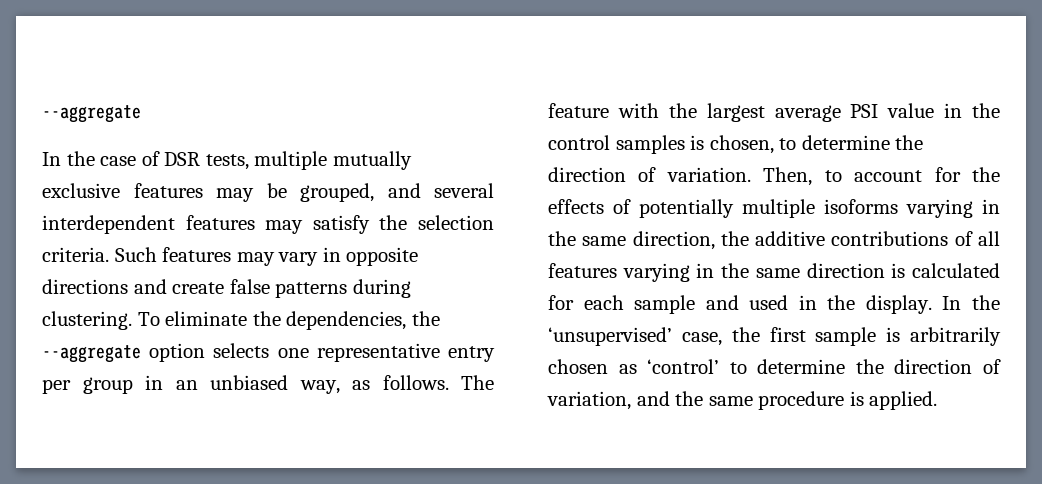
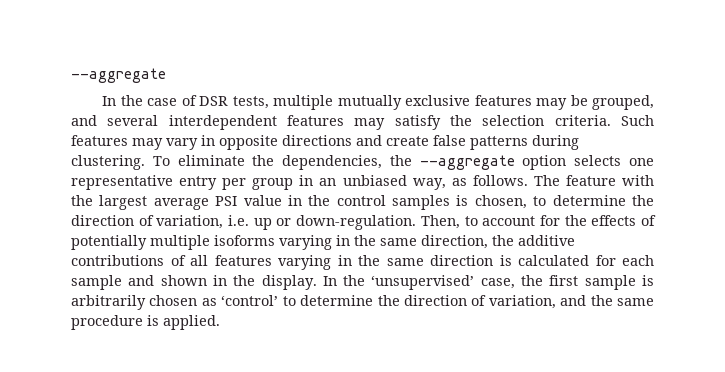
- The feature with the largest average PSI value in the control samples is chosen, to determine the direction of variation.
+ The feature with the largest average PSI value in the control samples is chosen, to determine the direction of variation, i.e. up or down-regulation.
- Then, to account for the effects of potentially multiple isoforms varying in the same direction, the additive contributions of all features varying in the same direction is calculated for each sample and used in the display.
+ Then, to account for the effects of potentially multiple isoforms varying in the same direction, the additive contributions of all features varying in the same direction is calculated for each sample and shown in the display.

